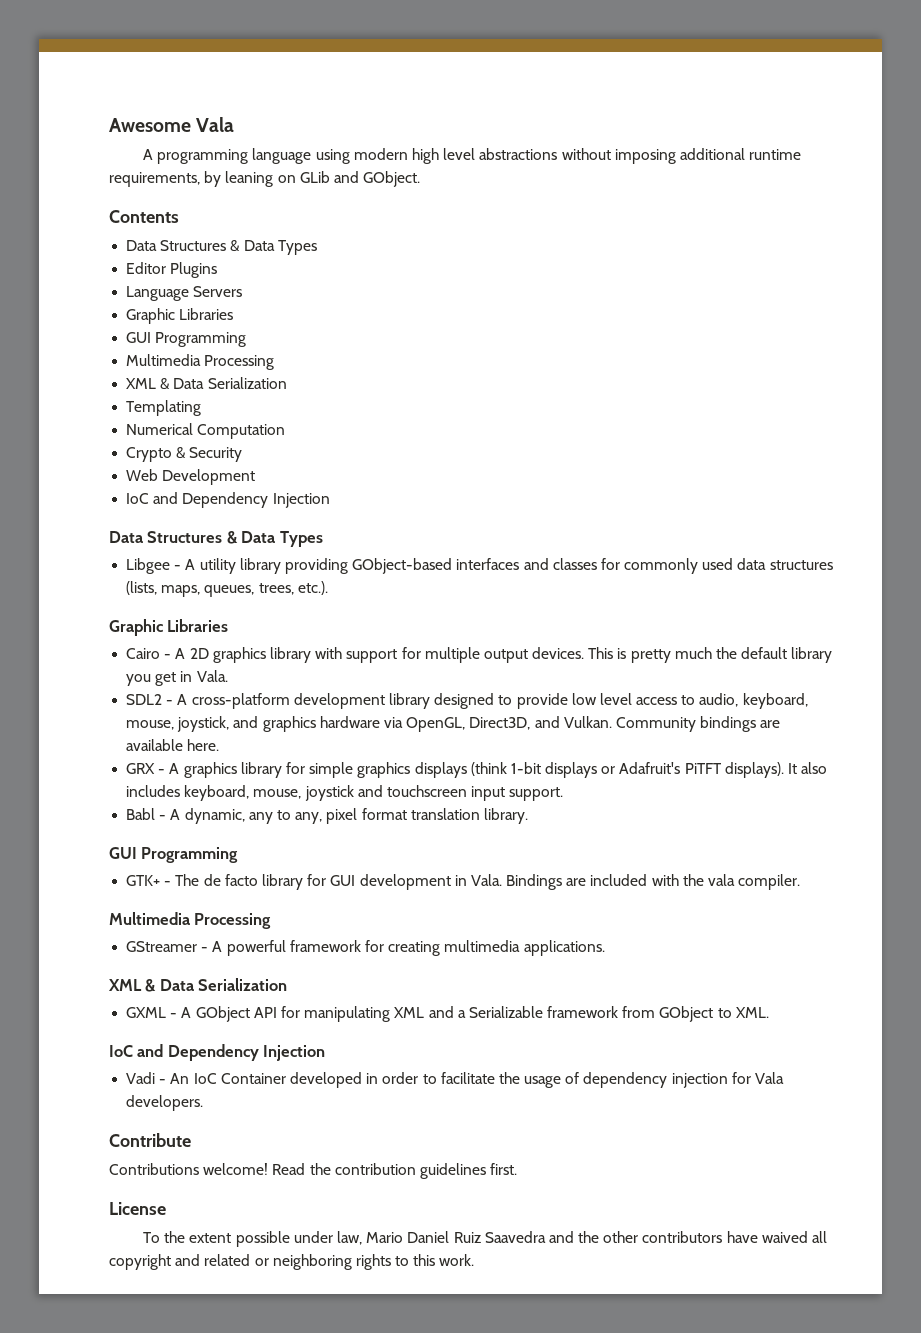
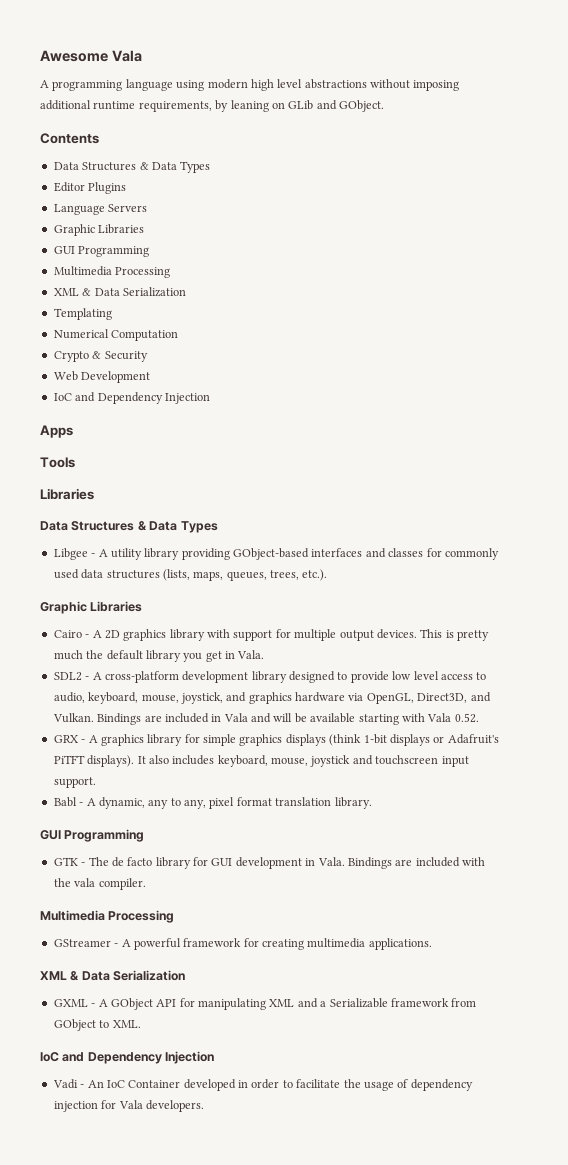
+ Apps
+ Tools
+ Libraries
- Community bindings are available here.
+ Bindings are included in Vala and will be available starting with Vala 0.52.
- GTK+ - The de facto library for GUI development in Vala.
+ GTK - The de facto library for GUI development in Vala.
- Contribute
- Contributions welcome! Read the contribution guidelines first.
- License
- To the extent possible under law, Mario Daniel Ruiz Saavedra and the other contributors have waived all copyright and related or neighboring rights to this work.

